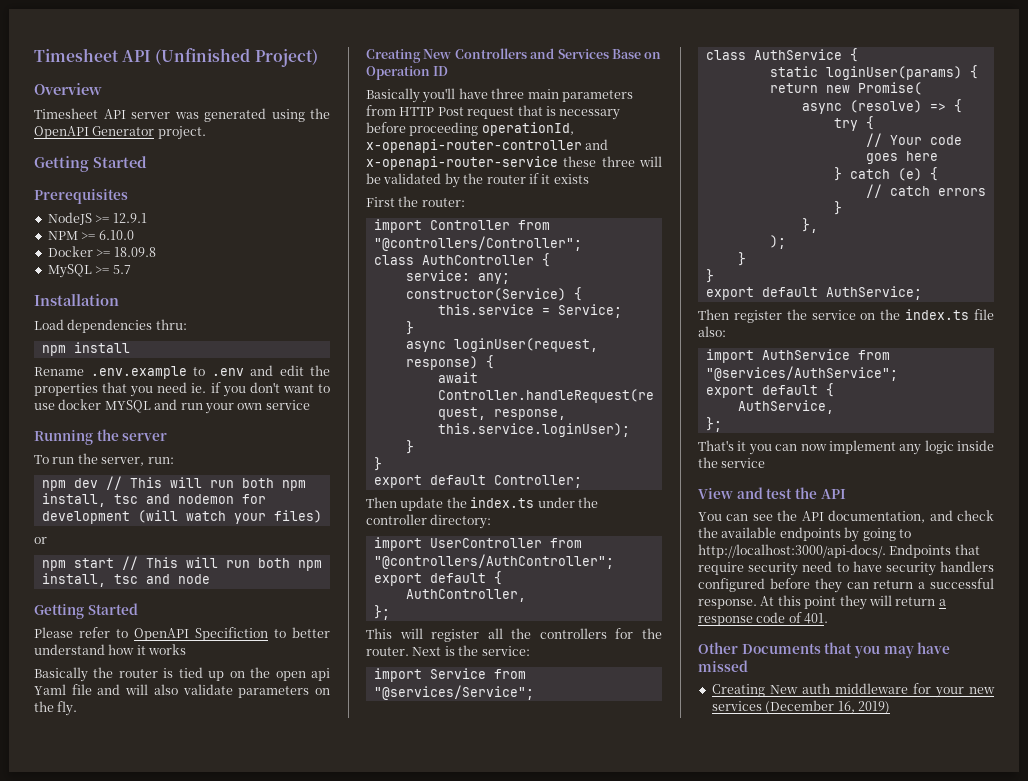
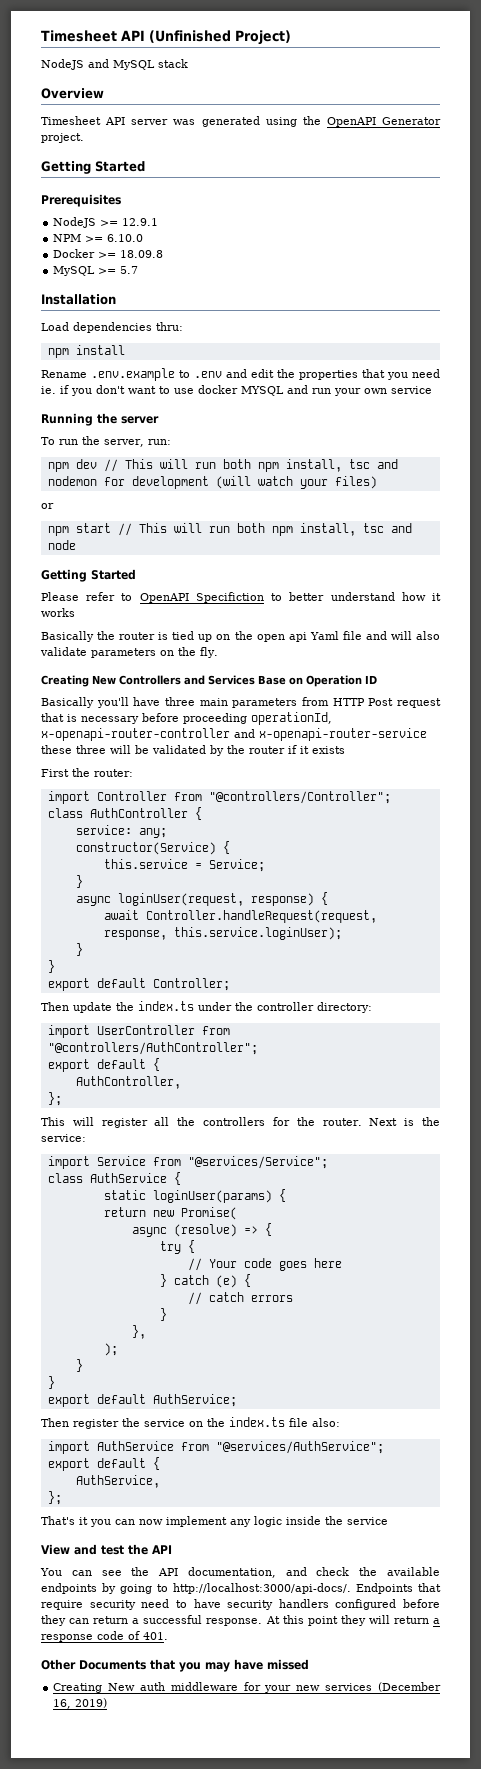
+ NodeJS and MySQL stack

